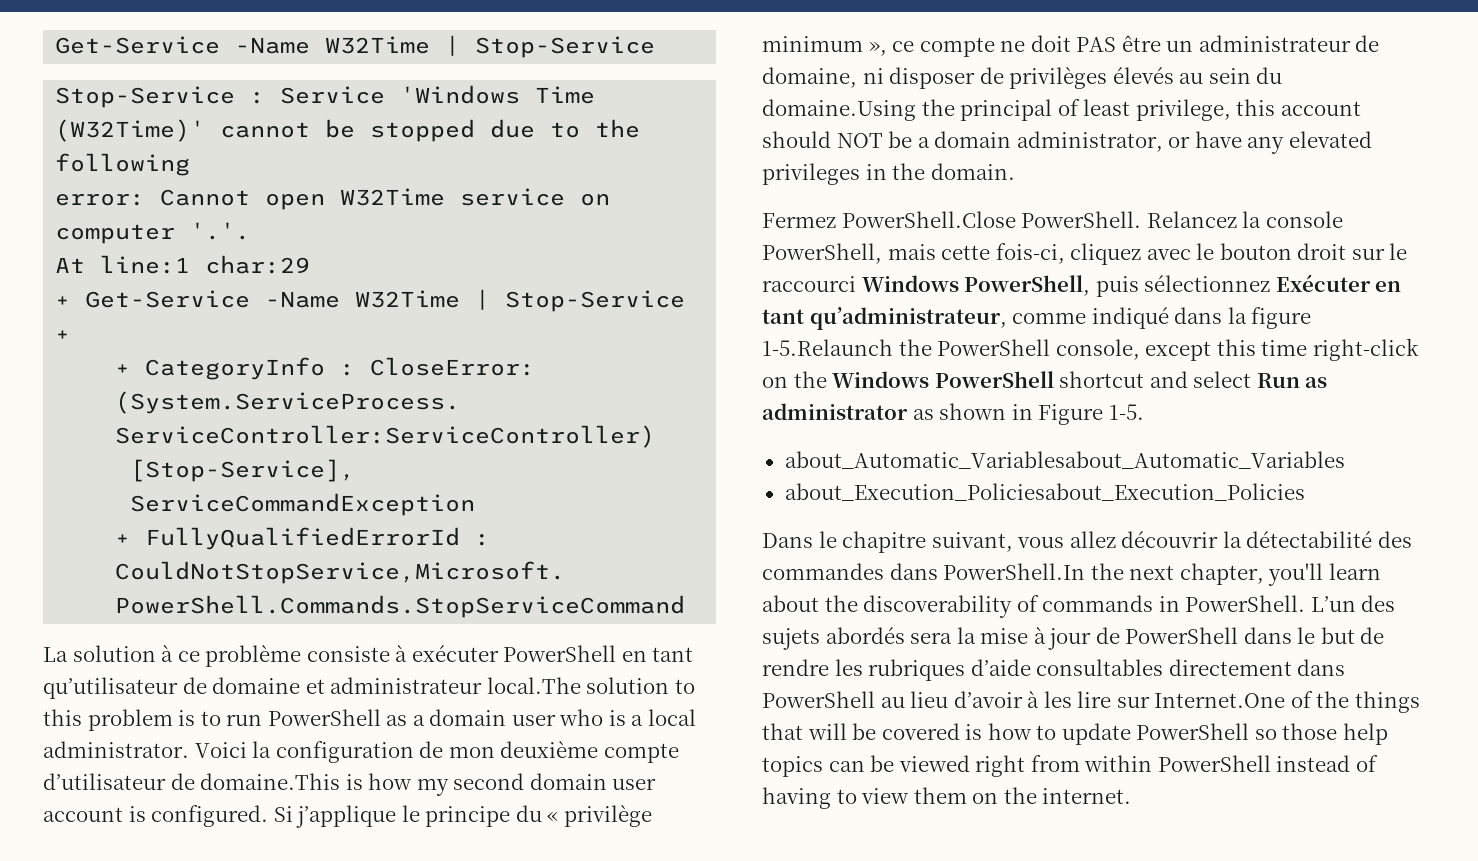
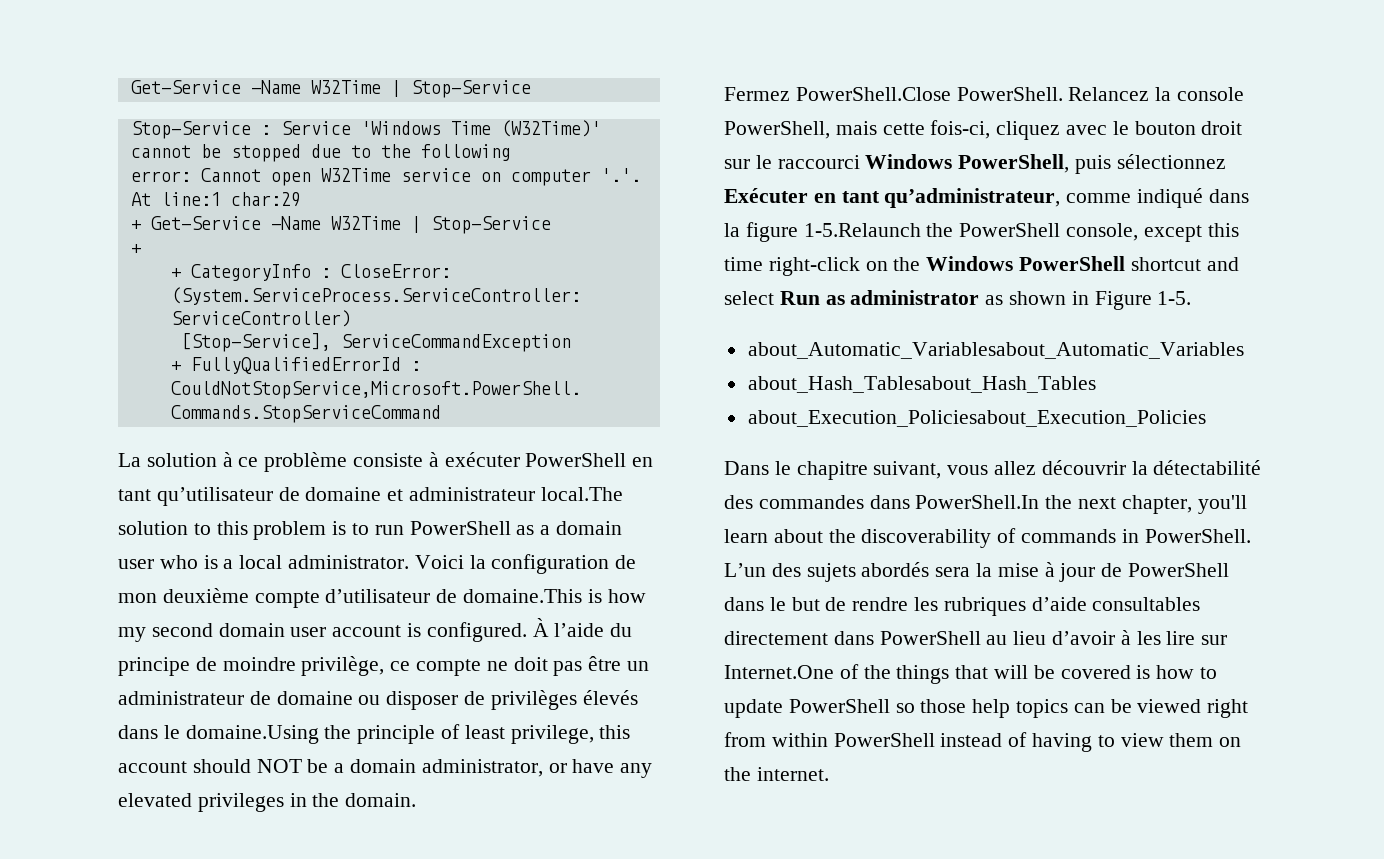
- Si j’applique le principe du « privilège minimum », ce compte ne doit PAS être un administrateur de domaine, ni disposer de privilèges élevés au sein du domaine.Using the principal of least privilege, this account should NOT be a domain administrator, or have any elevated privileges in the domain.
+ À l’aide du principe de moindre privilège, ce compte ne doit pas être un administrateur de domaine ou disposer de privilèges élevés dans le domaine.Using the principle of least privilege, this account should NOT be a domain administrator, or have any elevated privileges in the domain.
+ about_Hash_Tablesabout_Hash_Tables

